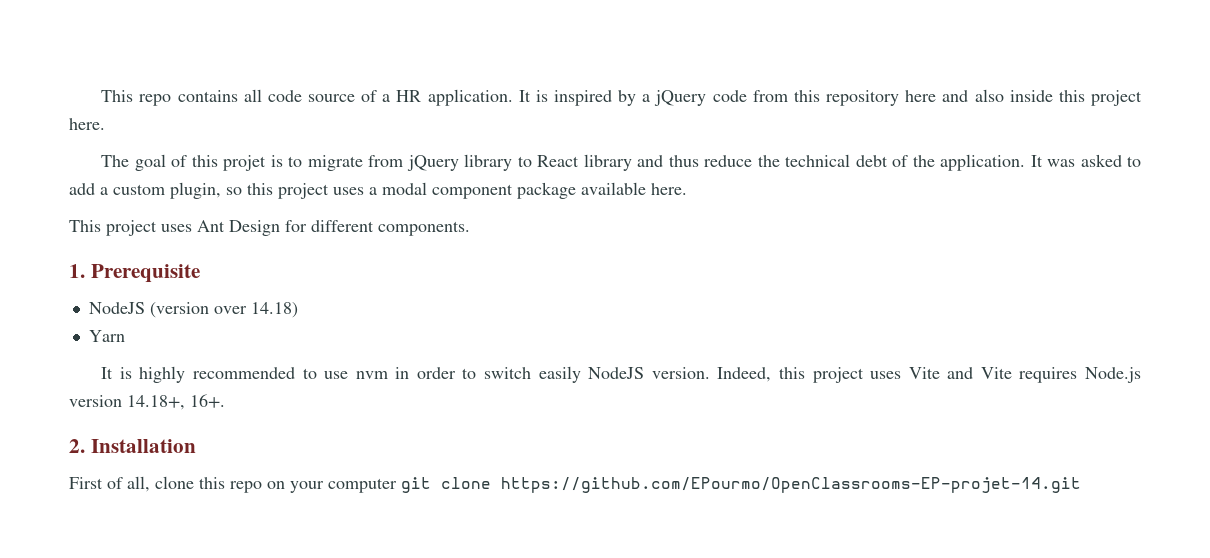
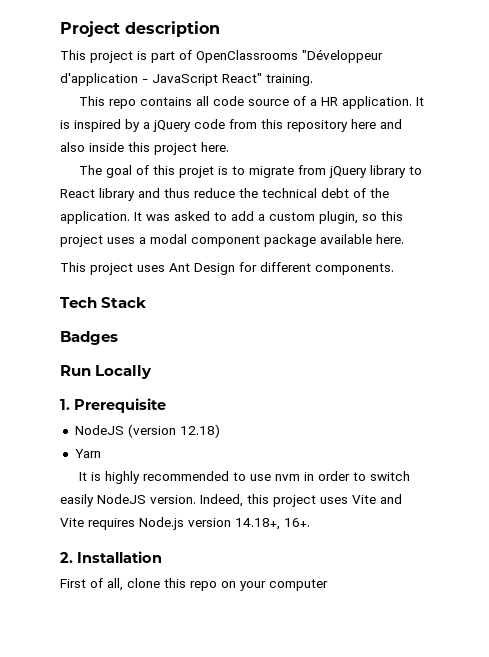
+ Project description
+ This project is part of OpenClassrooms "Développeur d'application - JavaScript React" training.
+ Tech Stack
+ Badges
+ Run Locally
- NodeJS (version over 14.18)
+ NodeJS (version 12.18)
- First of all, clone this repo on your computer git clone https://github.com/EPourmo/OpenClassrooms-EP-projet-14.git
+ First of all, clone this repo on your computer

